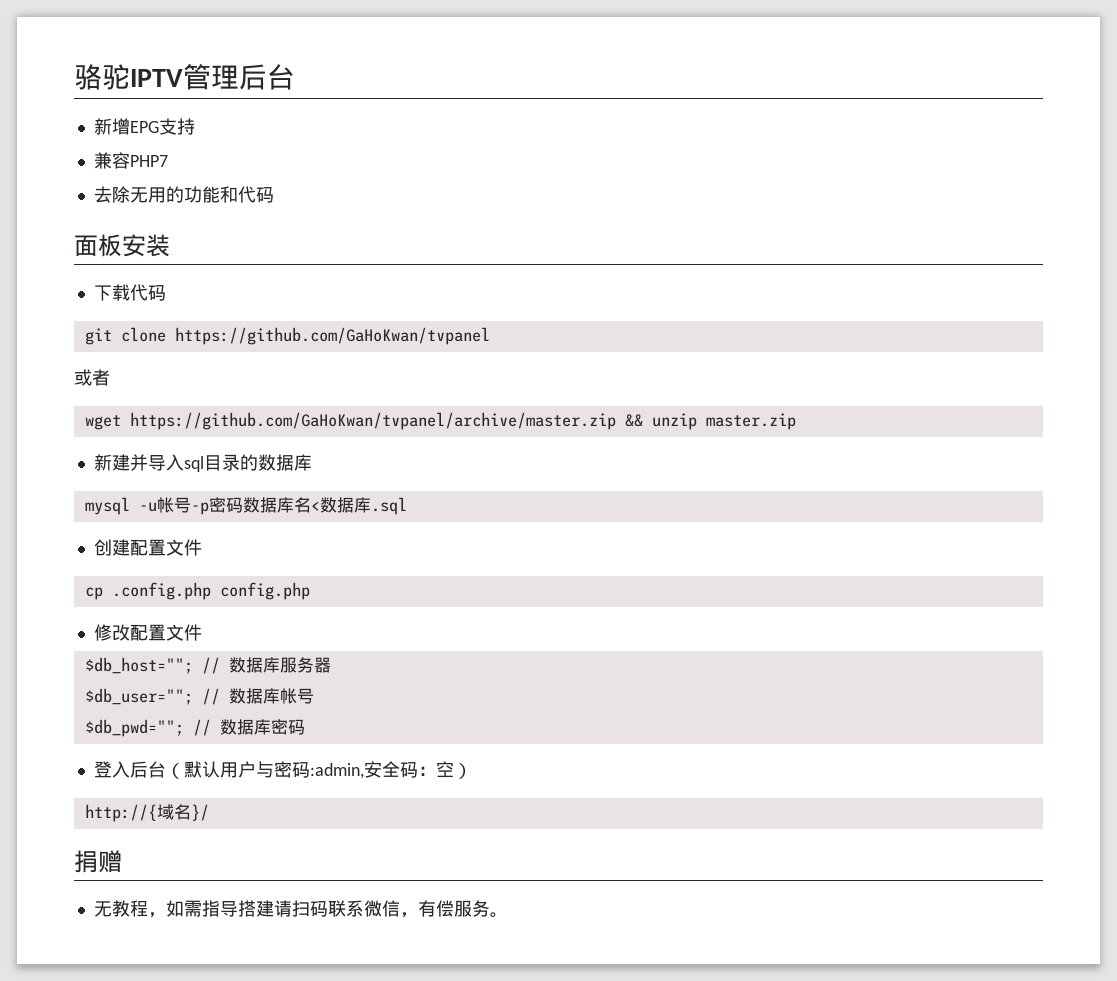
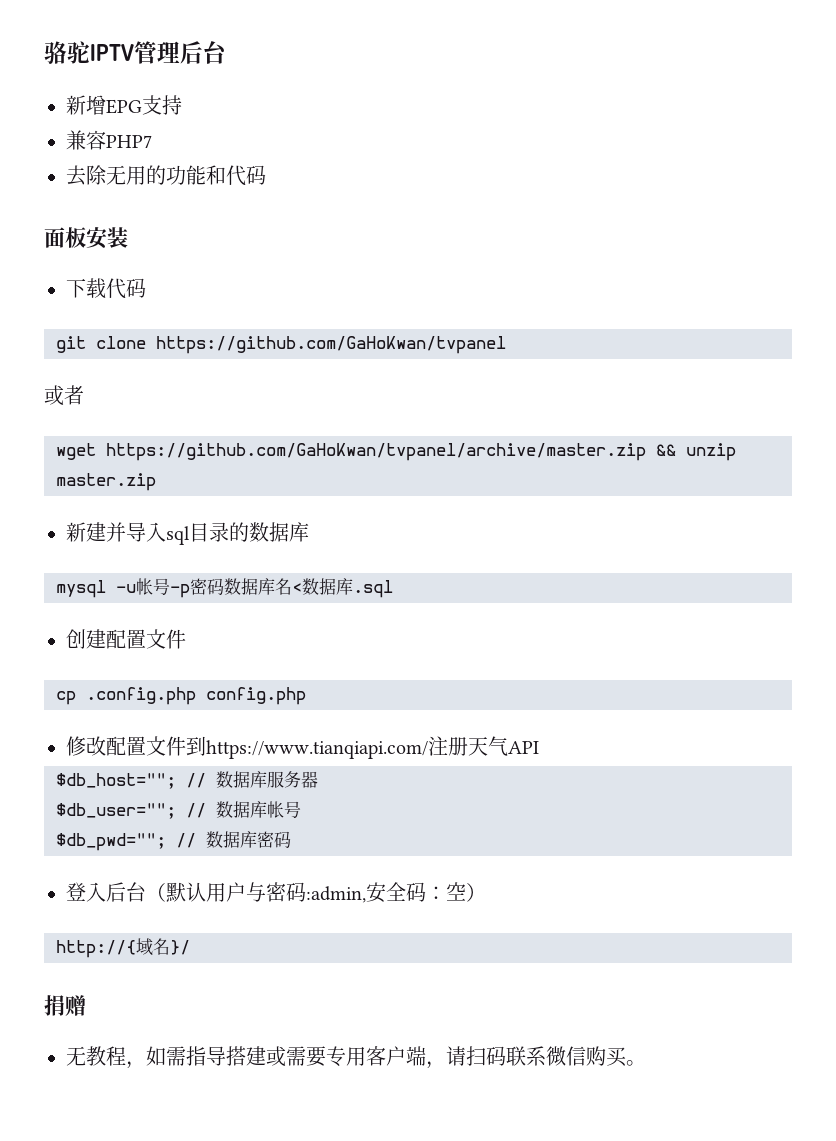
- 修改配置文件
+ 修改配置文件到https://www.tianqiapi.com/注册天气API
- 无教程，如需指导搭建请扫码联系微信，有偿服务。
+ 无教程，如需指导搭建或需要专用客户端，请扫码联系微信购买。

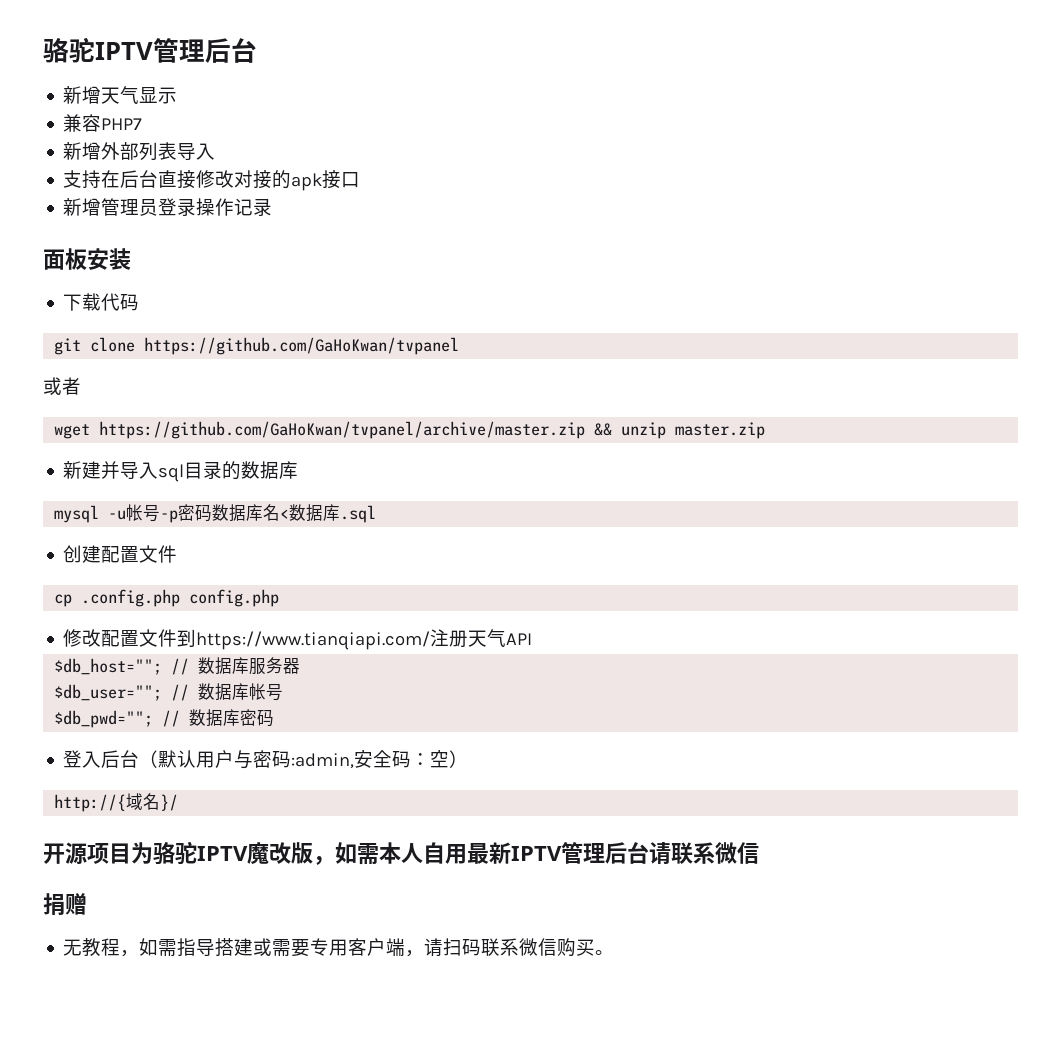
- 新增EPG支持
+ 新增天气显示
- 去除无用的功能和代码
+ 新增外部列表导入
+ 支持在后台直接修改对接的apk接口
+ 新增管理员登录操作记录
+ 开源项目为骆驼IPTV魔改版，如需本人自用最新IPTV管理后台请联系微信

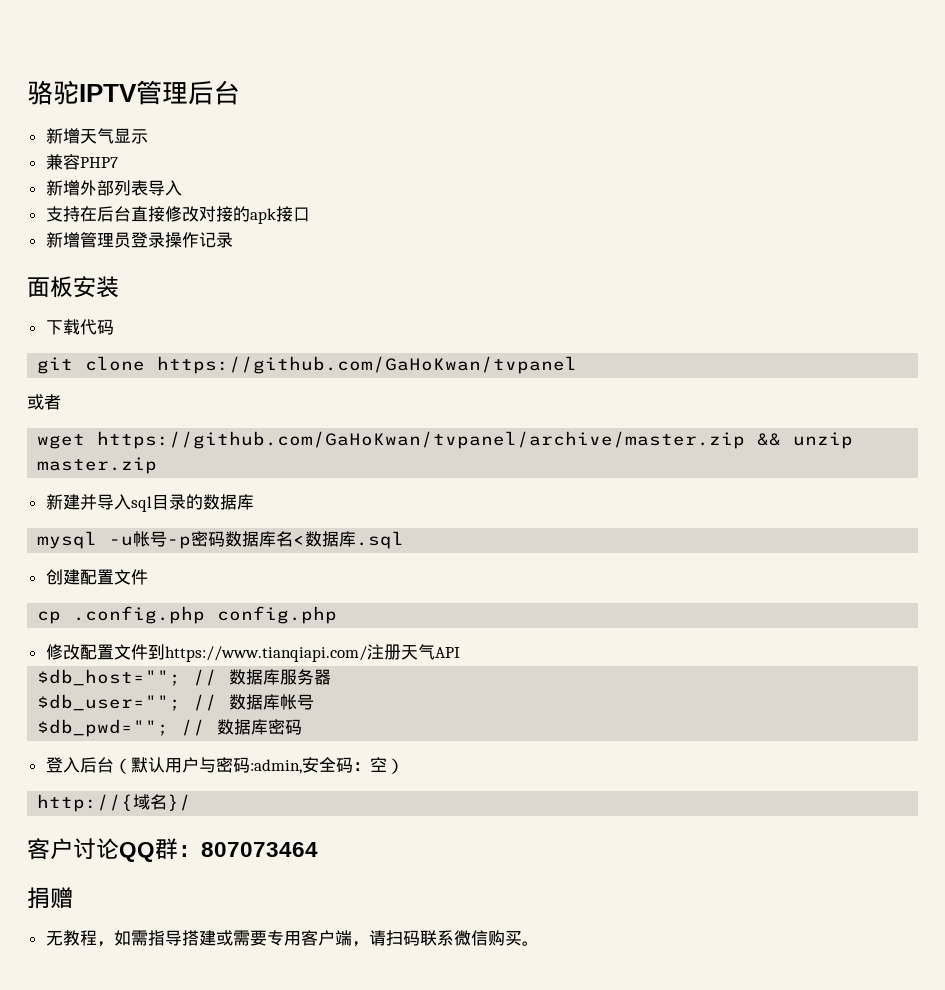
- 开源项目为骆驼IPTV魔改版，如需本人自用最新IPTV管理后台请联系微信
+ 客户讨论QQ群：807073464

